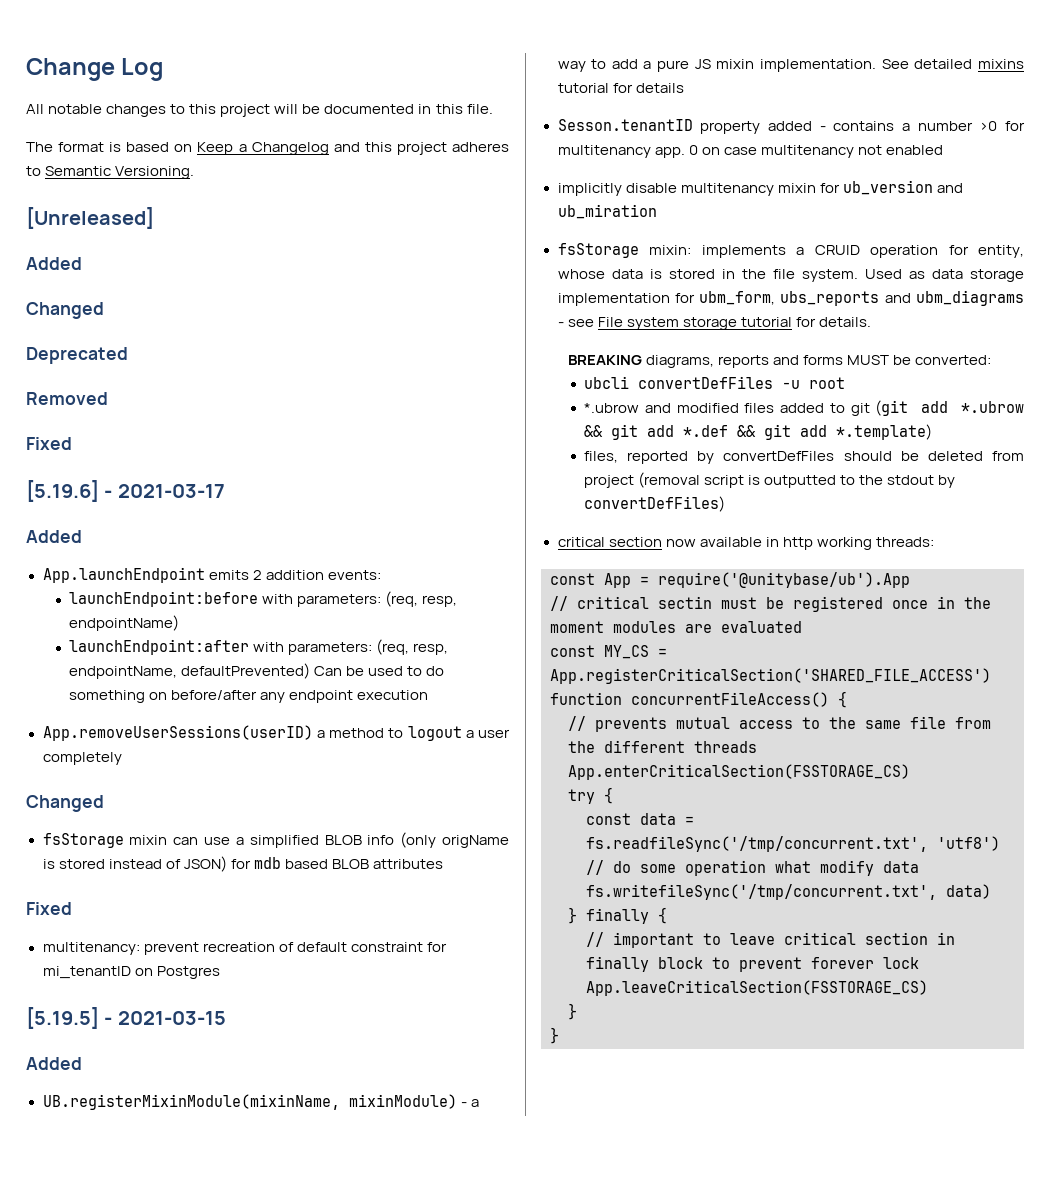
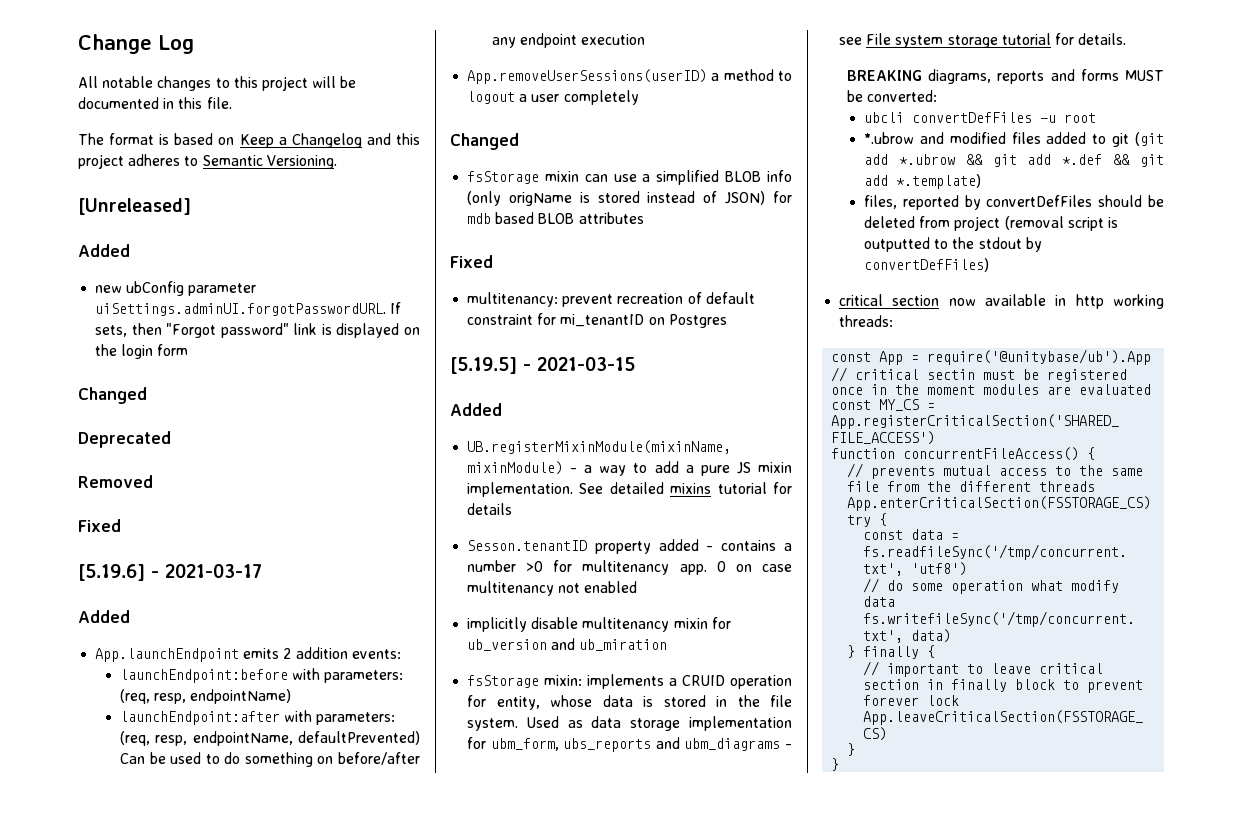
+ new ubConfig parameter uiSettings.adminUI.forgotPasswordURL. If sets, then "Forgot password" link is displayed on the login form

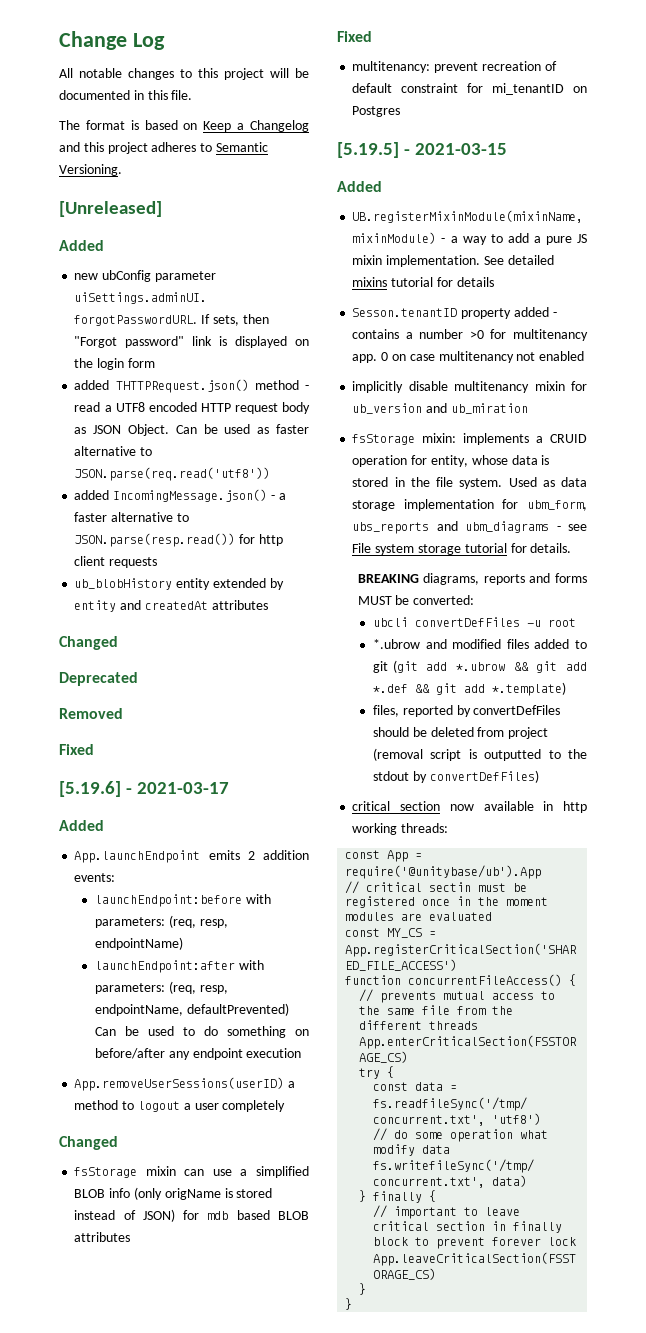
+ added THTTPRequest.json() method - read a UTF8 encoded HTTP request body as JSON Object. Can be used as faster alternative to JSON.parse(req.read('utf8'))
+ added IncomingMessage.json() - a faster alternative to JSON.parse(resp.read()) for http client requests
+ ub_blobHistory entity extended by entity and createdAt attributes

